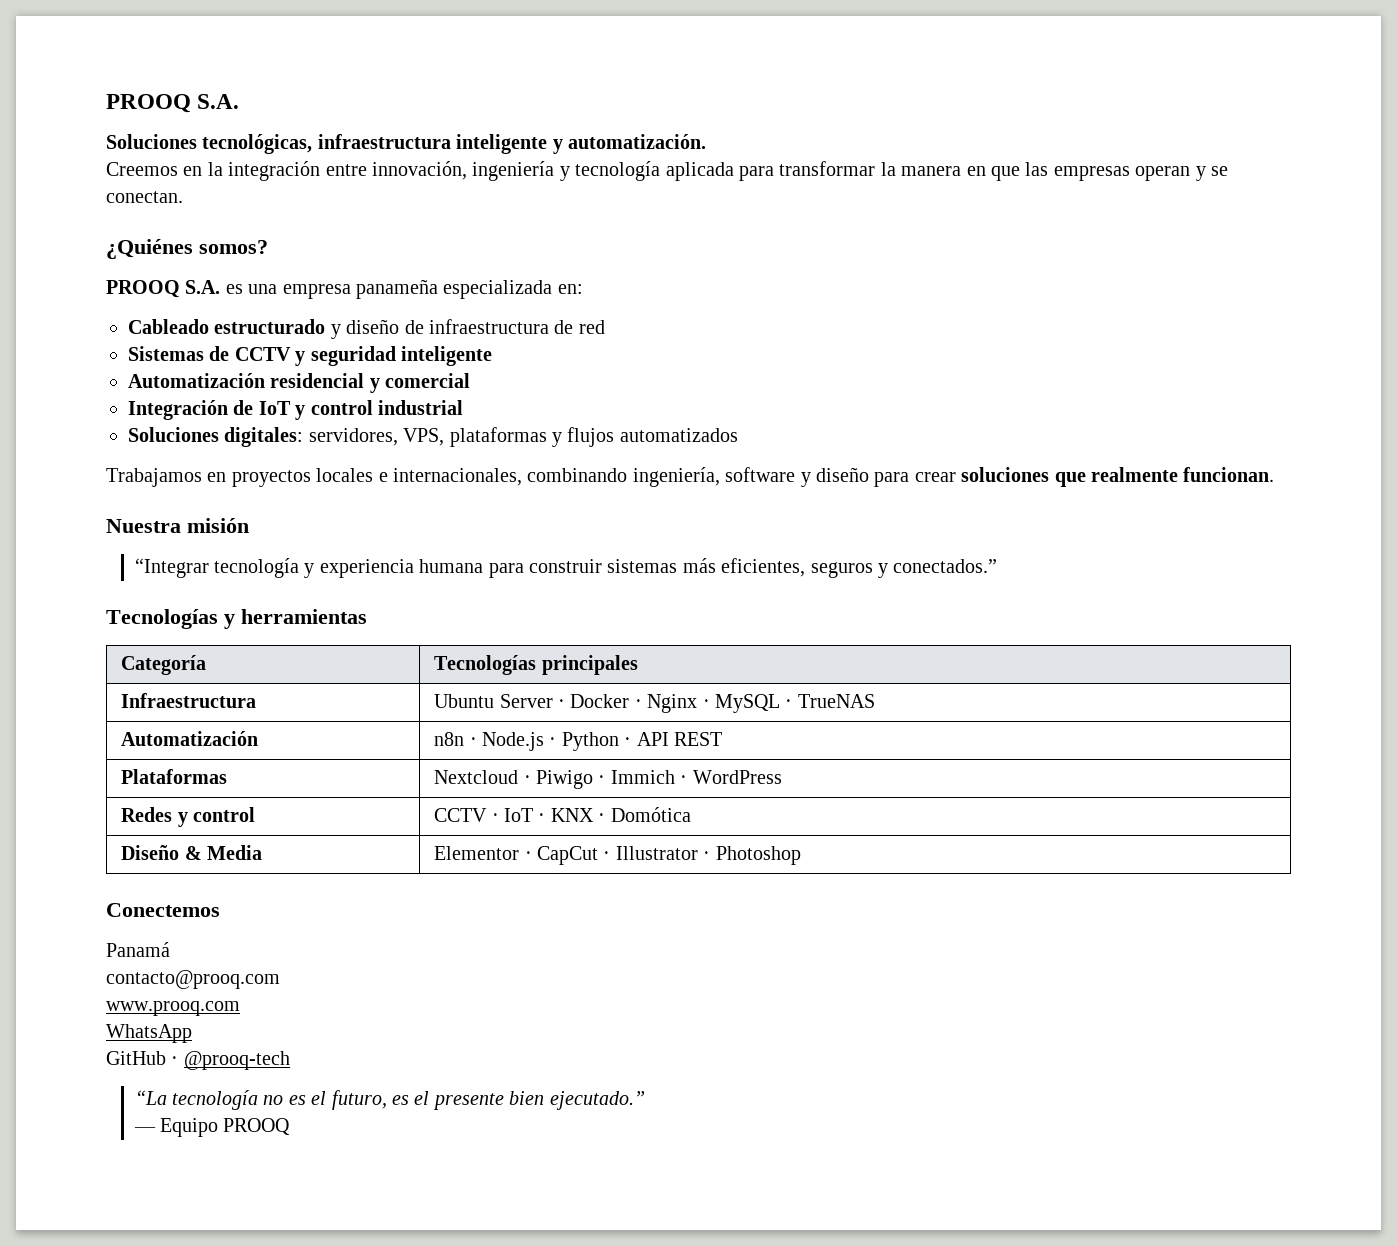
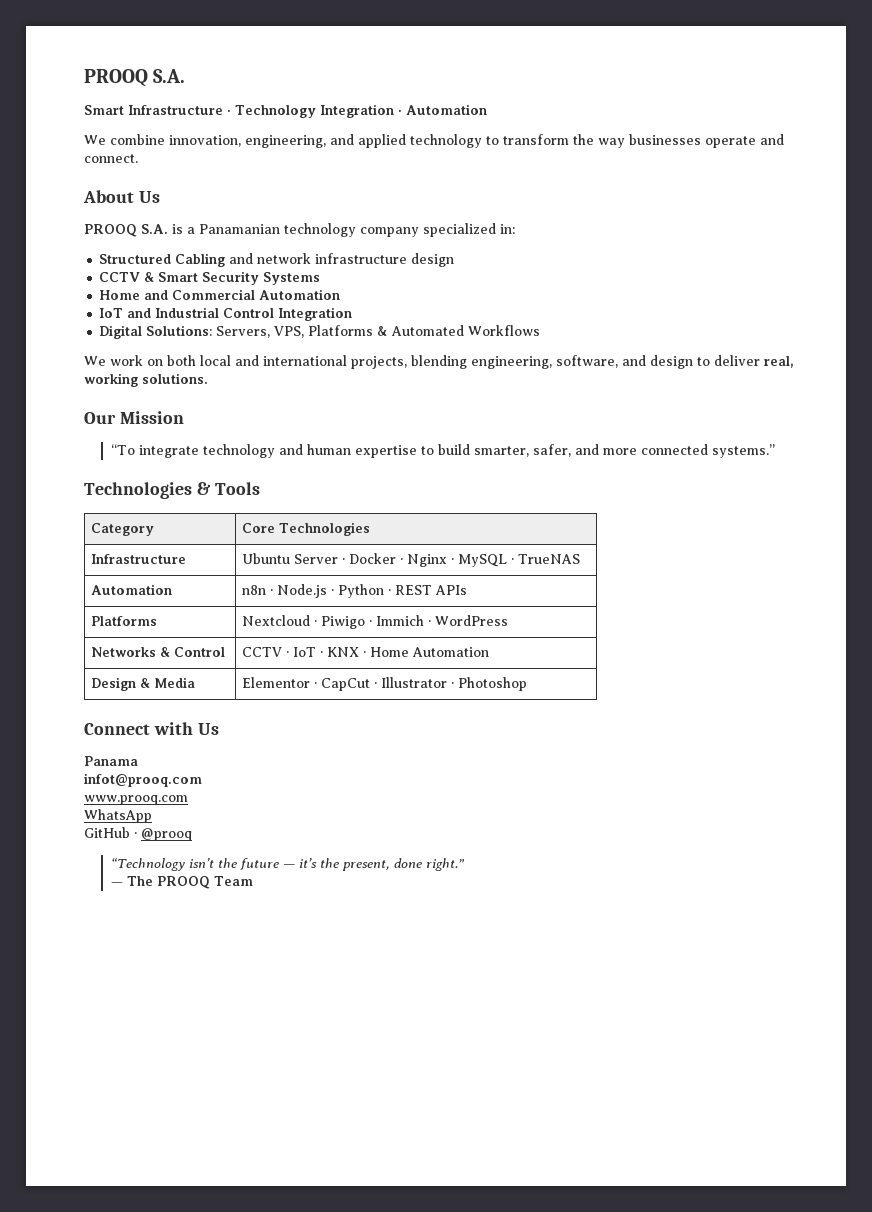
- Soluciones tecnológicas, infraestructura inteligente y automatización.
- Creemos en la integración entre innovación, ingeniería y tecnología aplicada para transformar la manera en que las empresas operan y se conectan.
- ¿Quiénes somos?
- PROOQ S.A. es una empresa panameña especializada en:
- Cableado estructurado y diseño de infraestructura de red
- Sistemas de CCTV y seguridad inteligente
- Automatización residencial y comercial
- Integración de IoT y control industrial
- Soluciones digitales: servidores, VPS, plataformas y flujos automatizados
- Trabajamos en proyectos locales e internacionales, combinando ingeniería, software y diseño para crear soluciones que realmente funcionan.
- Nuestra misión
- “Integrar tecnología y experiencia humana para construir sistemas más eficientes, seguros y conectados.”
- Tecnologías y herramientas
- Categoría | Tecnologías principales
- Infraestructura | Ubuntu Server · Docker · Nginx · MySQL · TrueNAS
+ Smart Infrastructure · Technology Integration · Automation
+ We combine innovation, engineering, and applied technology to transform the way businesses operate and connect.
+ About Us
+ PROOQ S.A. is a Panamanian technology company specialized in:
+ Structured Cabling and network infrastructure design
+ CCTV & Smart Security Systems
+ Home and Commercial Automation
+ IoT and Industrial Control Integration
+ Digital Solutions: Servers, VPS, Platforms & Automated Workflows
+ We work on both local and international projects, blending engineering, software, and design to deliver real, working solutions.
+ Our Mission
+ “To integrate technology and human expertise to build smarter, safer, and more connected systems.”
+ Technologies & Tools
+ Category | Core Technologies
+ Infrastructure | Ubuntu Server · Docker · Nginx · MySQL · TrueNAS
- Automatización | n8n · Node.js · Python · API REST
- Plataformas | Nextcloud · Piwigo · Immich · WordPress
+ Automation | n8n · Node.js · Python · REST APIs
+ Platforms | Nextcloud · Piwigo · Immich · WordPress
- Redes y control | CCTV · IoT · KNX · Domótica
- Diseño & Media | Elementor · CapCut · Illustrator · Photoshop
+ Networks & Control | CCTV · IoT · KNX · Home Automation
+ Design & Media | Elementor · CapCut · Illustrator · Photoshop
- Conectemos
- Panamá
- contacto@prooq.com
+ Connect with Us
+ Panama
+ infot@prooq.com
- GitHub · @prooq-tech
- “La tecnología no es el futuro, es el presente bien ejecutado.”
- — Equipo PROOQ
+ GitHub · @prooq
+ “Technology isn’t the future — it’s the present, done right.”
+ — The PROOQ Team

